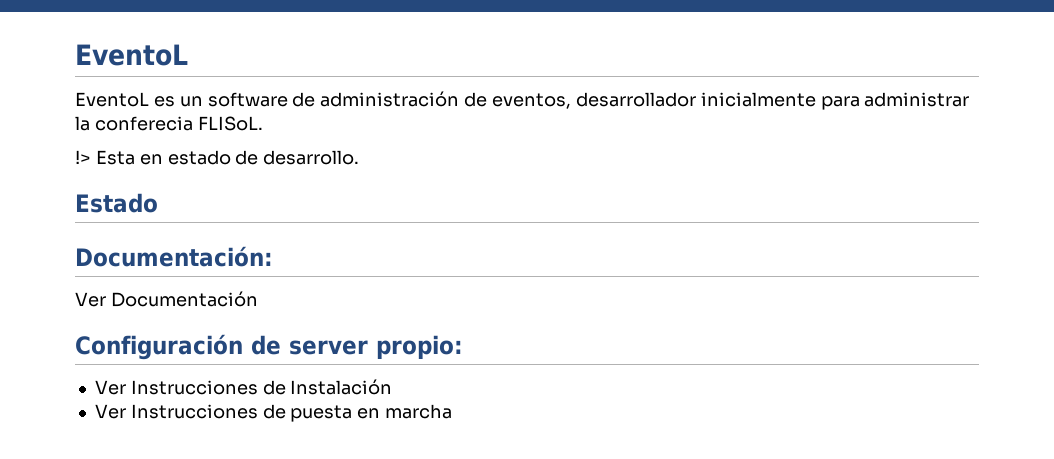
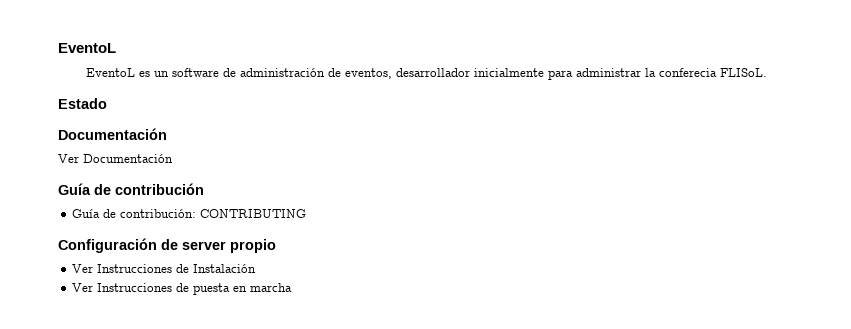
- !> Esta en estado de desarrollo.
  Estado
- Documentación:
+ Documentación
+ Guía de contribución
+ Guía de contribución: CONTRIBUTING
- Configuración de server propio:
+ Configuración de server propio

